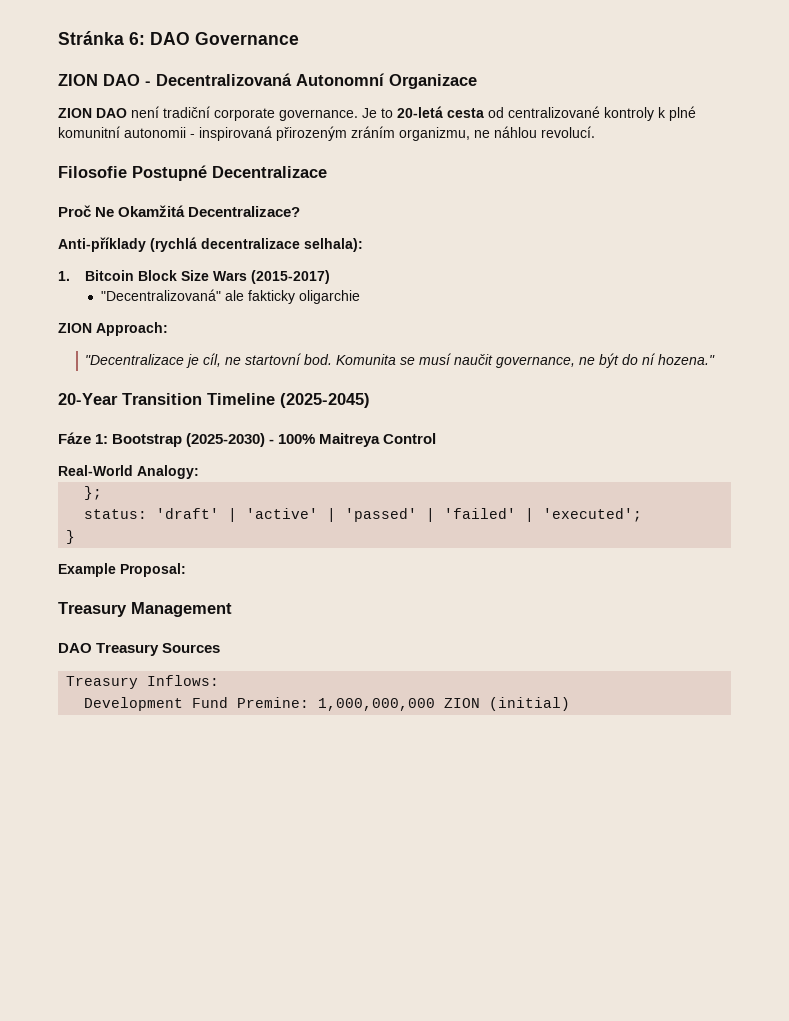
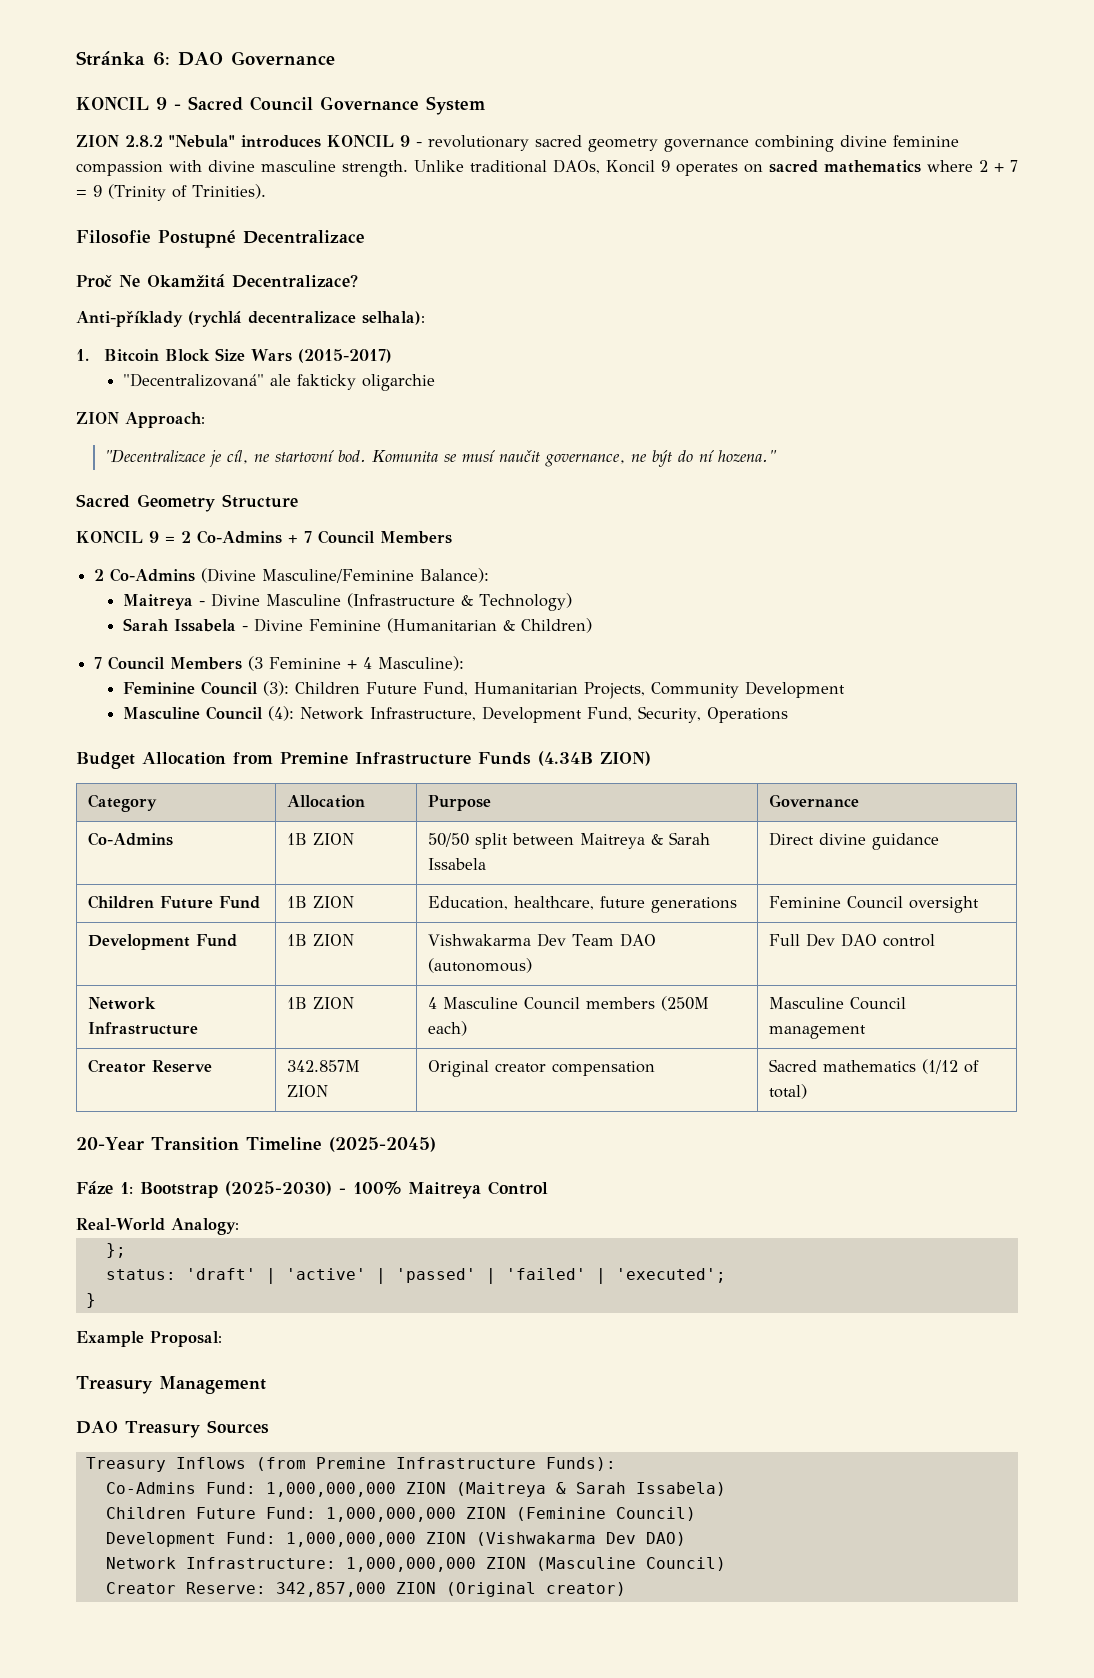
- ZION DAO - Decentralizovaná Autonomní Organizace
- ZION DAO není tradiční corporate governance. Je to 20-letá cesta od centralizované kontroly k plné komunitní autonomii - inspirovaná přirozeným zráním organizmu, ne náhlou revolucí.
+ KONCIL 9 - Sacred Council Governance System
+ ZION 2.8.2 "Nebula" introduces KONCIL 9 - revolutionary sacred geometry governance combining divine feminine compassion with divine masculine strength. Unlike traditional DAOs, Koncil 9 operates on sacred mathematics where 2 + 7 = 9 (Trinity of Trinities).
+ Sacred Geometry Structure
+ KONCIL 9 = 2 Co-Admins + 7 Council Members
+ 2 Co-Admins (Divine Masculine/Feminine Balance):
+ Maitreya - Divine Masculine (Infrastructure & Technology)
+ Sarah Issabela - Divine Feminine (Humanitarian & Children)
+ 7 Council Members (3 Feminine + 4 Masculine):
+ Feminine Council (3): Children Future Fund, Humanitarian Projects, Community Development
+ Masculine Council (4): Network Infrastructure, Development Fund, Security, Operations
+ Budget Allocation from Premine Infrastructure Funds (4.34B ZION)
+ Category | Allocation | Purpose | Governance
+ Co-Admins | 1B ZION | 50/50 split between Maitreya & Sarah Issabela | Direct divine guidance
+ Children Future Fund | 1B ZION | Education, healthcare, future generations | Feminine Council oversight
+ Development Fund | 1B ZION | Vishwakarma Dev Team DAO (autonomous) | Full Dev DAO control
+ Network Infrastructure | 1B ZION | 4 Masculine Council members (250M each) | Masculine Council management
+ Creator Reserve | 342.857M ZION | Original creator compensation | Sacred mathematics (1/12 of total)
- Treasury Inflows:
- Development Fund Premine: 1,000,000,000 ZION (initial)
+ Treasury Inflows (from Premine Infrastructure Funds):
+ Co-Admins Fund: 1,000,000,000 ZION (Maitreya & Sarah Issabela)
+ Children Future Fund: 1,000,000,000 ZION (Feminine Council)
+ Development Fund: 1,000,000,000 ZION (Vishwakarma Dev DAO)
+ Network Infrastructure: 1,000,000,000 ZION (Masculine Council)
+ Creator Reserve: 342,857,000 ZION (Original creator)

